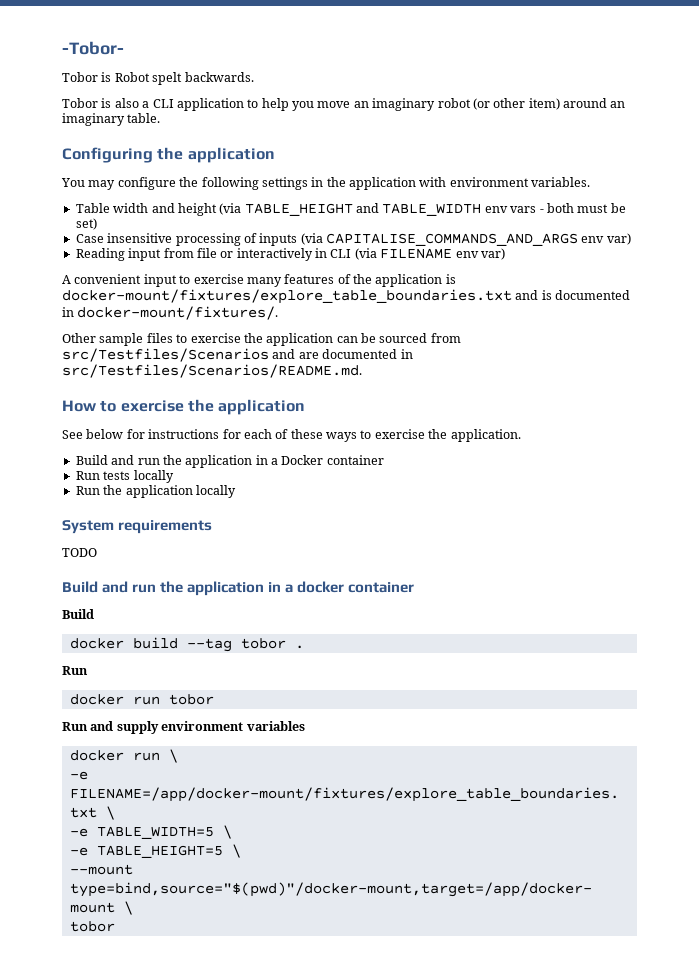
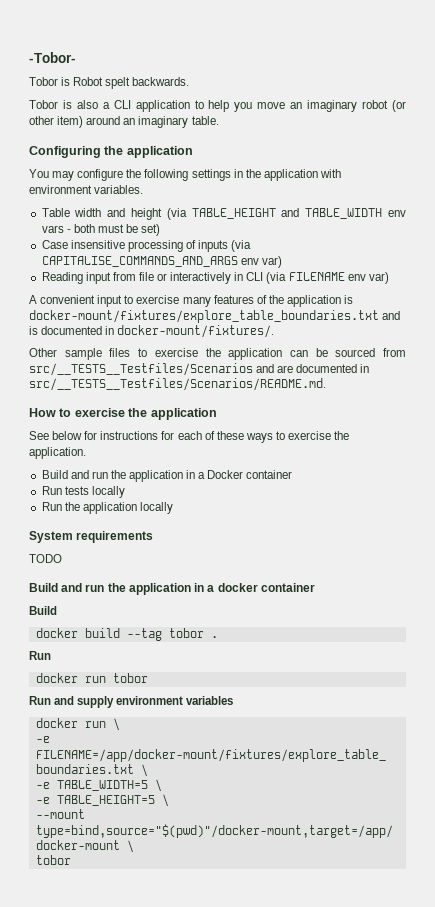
- Other sample files to exercise the application can be sourced from src/Testfiles/Scenarios and are documented in src/Testfiles/Scenarios/README.md.
+ Other sample files to exercise the application can be sourced from src/__TESTS__Testfiles/Scenarios and are documented in src/__TESTS__Testfiles/Scenarios/README.md.

